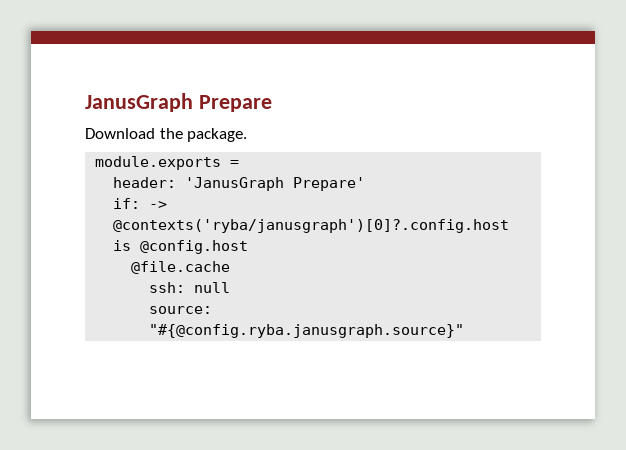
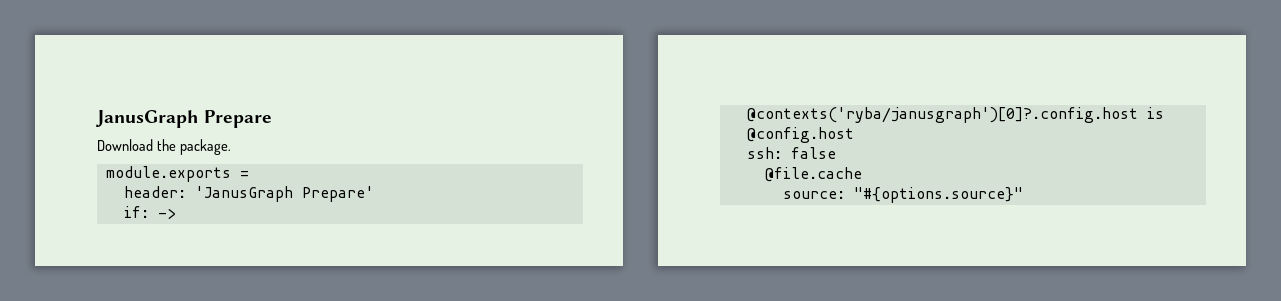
+ ssh: false
- ssh: null
- source: "#{@config.ryba.janusgraph.source}"
+ source: "#{options.source}"

